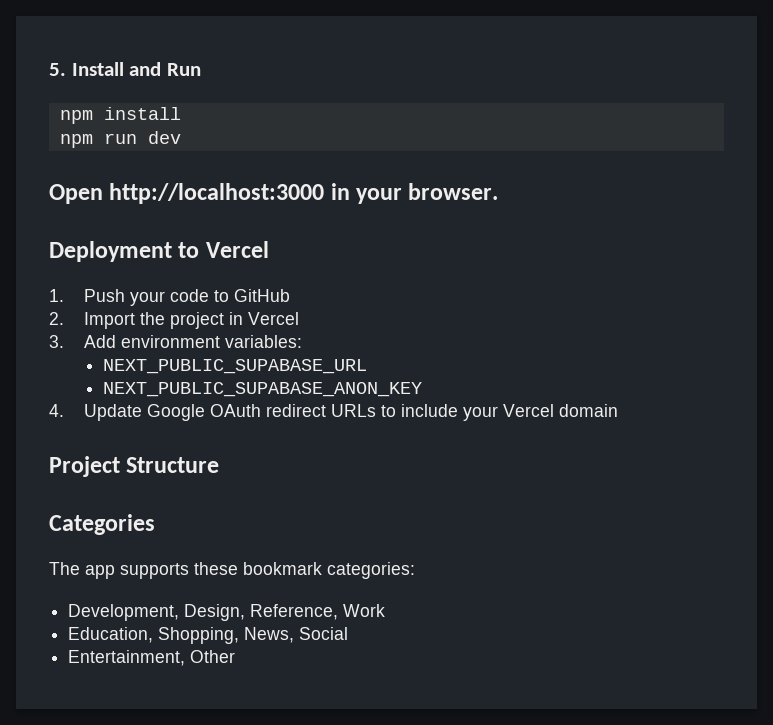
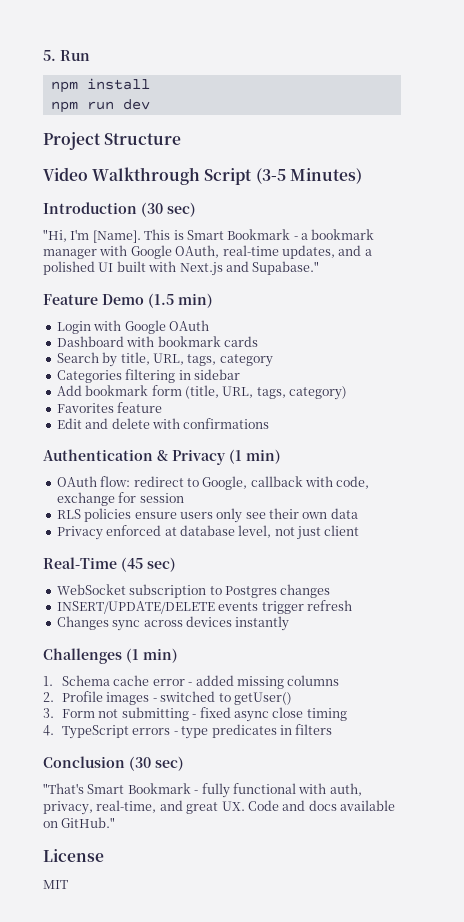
- 5. Install and Run
+ 5. Run
- Open http://localhost:3000 in your browser.
- Deployment to Vercel
- 1. Push your code to GitHub
- 2. Import the project in Vercel
- 3. Add environment variables:
- NEXT_PUBLIC_SUPABASE_URL
- NEXT_PUBLIC_SUPABASE_ANON_KEY
- 4. Update Google OAuth redirect URLs to include your Vercel domain
  Project Structure
- Categories
- The app supports these bookmark categories:
- Development, Design, Reference, Work
- Education, Shopping, News, Social
- Entertainment, Other
+ Video Walkthrough Script (3-5 Minutes)
+ Introduction (30 sec)
+ "Hi, I'm [Name]. This is Smart Bookmark - a bookmark manager with Google OAuth, real-time updates, and a polished UI built with Next.js and Supabase."
+ Feature Demo (1.5 min)
+ Login with Google OAuth
+ Dashboard with bookmark cards
+ Search by title, URL, tags, category
+ Categories filtering in sidebar
+ Add bookmark form (title, URL, tags, category)
+ Favorites feature
+ Edit and delete with confirmations
+ Authentication & Privacy (1 min)
+ OAuth flow: redirect to Google, callback with code, exchange for session
+ RLS policies ensure users only see their own data
+ Privacy enforced at database level, not just client
+ Real-Time (45 sec)
+ WebSocket subscription to Postgres changes
+ INSERT/UPDATE/DELETE events trigger refresh
+ Changes sync across devices instantly
+ Challenges (1 min)
+ 1. Schema cache error - added missing columns
+ 2. Profile images - switched to getUser()
+ 3. Form not submitting - fixed async close timing
+ 4. TypeScript errors - type predicates in filters
+ Conclusion (30 sec)
+ "That's Smart Bookmark - fully functional with auth, privacy, real-time, and great UX. Code and docs available on GitHub."
+ License
+ MIT

